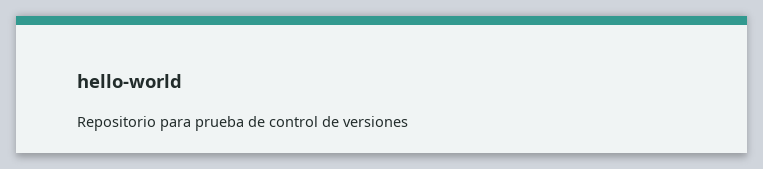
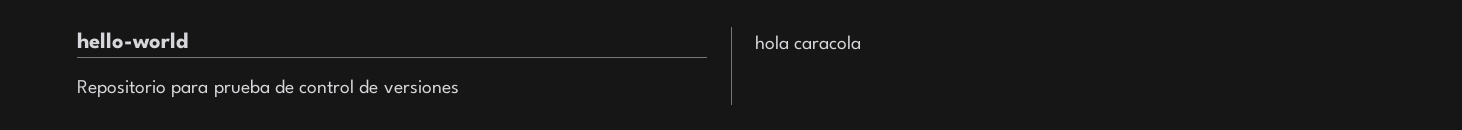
+ hola caracola

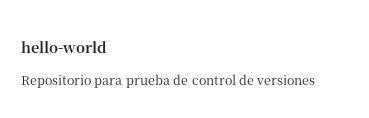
- hola caracola

